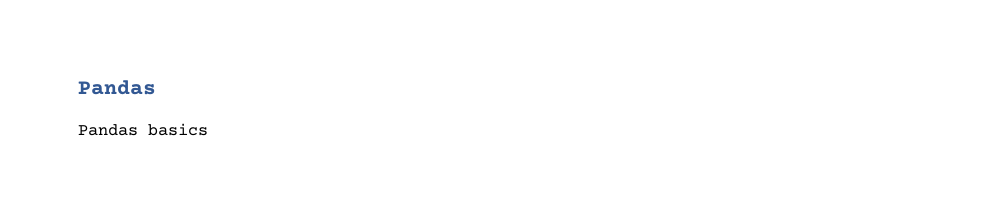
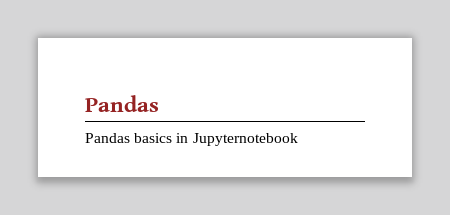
- Pandas basics
+ Pandas basics in Jupyternotebook

